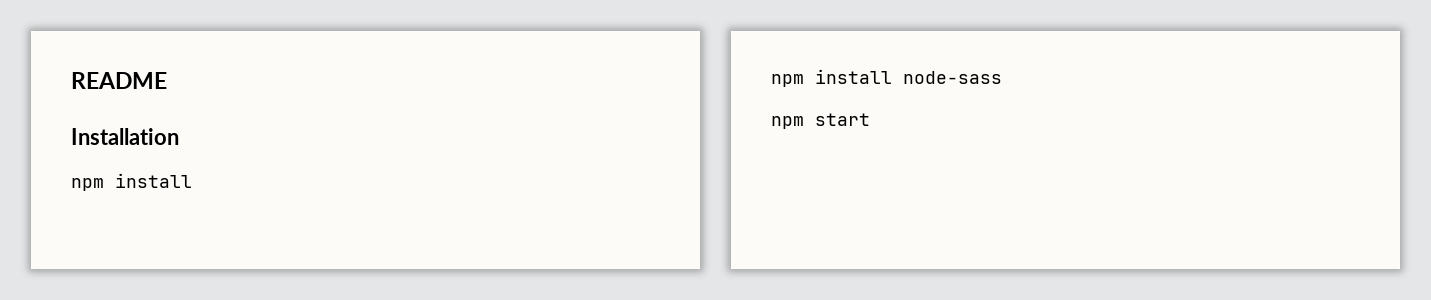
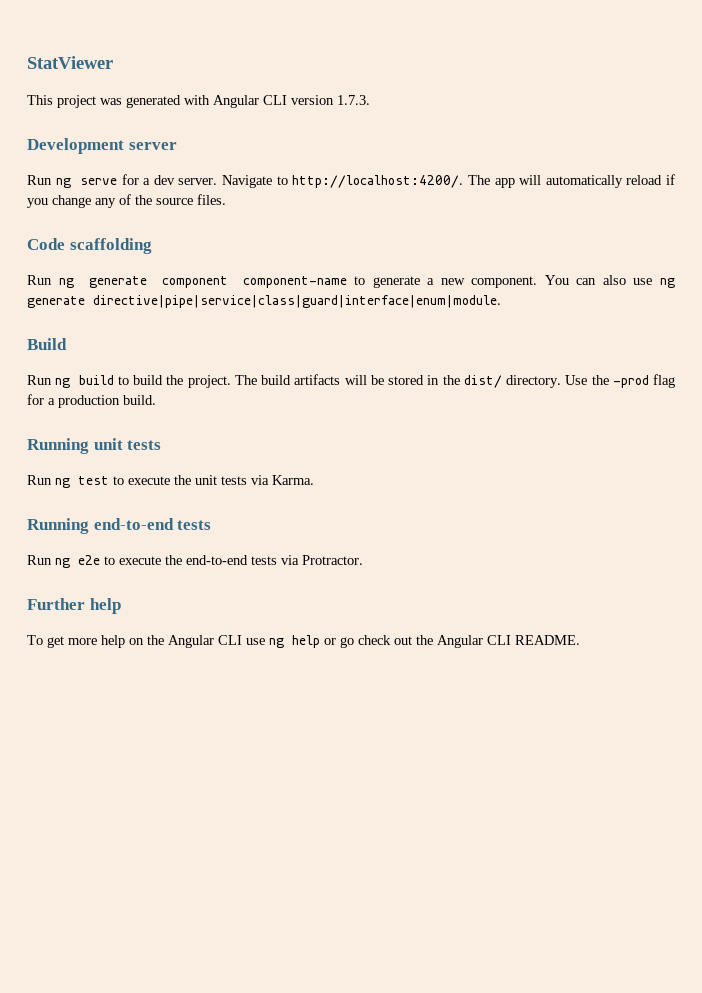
- README
- Installation
- npm install
- npm install node-sass
- npm start
+ StatViewer
+ This project was generated with Angular CLI version 1.7.3.
+ Development server
+ Run ng serve for a dev server. Navigate to http://localhost:4200/. The app will automatically reload if you change any of the source files.
+ Code scaffolding
+ Run ng generate component component-name to generate a new component. You can also use ng generate directive|pipe|service|class|guard|interface|enum|module.
+ Build
+ Run ng build to build the project. The build artifacts will be stored in the dist/ directory. Use the -prod flag for a production build.
+ Running unit tests
+ Run ng test to execute the unit tests via Karma.
+ Running end-to-end tests
+ Run ng e2e to execute the end-to-end tests via Protractor.
+ Further help
+ To get more help on the Angular CLI use ng help or go check out the Angular CLI README.

